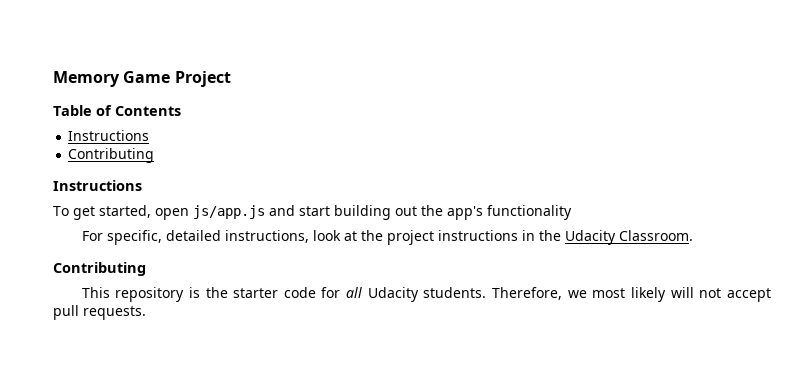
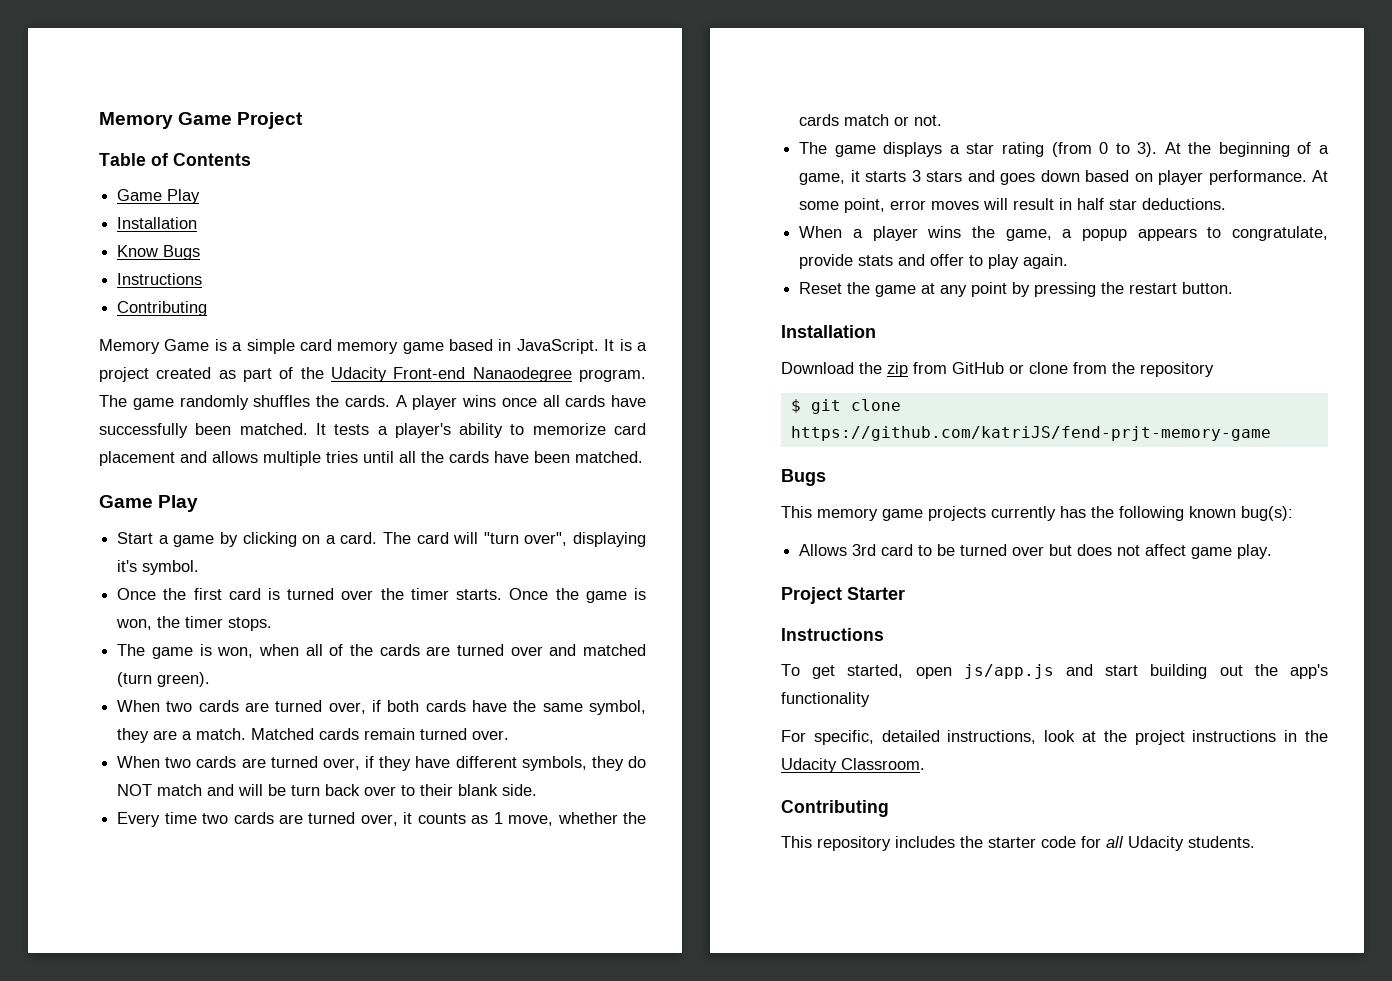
  Table of Contents
+ Game Play
+ Installation
+ Know Bugs
  Instructions
  Contributing
+ Memory Game is a simple card memory game based in JavaScript. It is a project created as part of the Udacity Front-end Nanaodegree program. The game randomly shuffles the cards. A player wins once all cards have successfully been matched. It tests a player's ability to memorize card placement and allows multiple tries until all the cards have been matched.
+ Game Play
+ Start a game by clicking on a card. The card will "turn over", displaying it's symbol.
+ Once the first card is turned over the timer starts. Once the game is won, the timer stops.
+ The game is won, when all of the cards are turned over and matched (turn green).
+ When two cards are turned over, if both cards have the same symbol, they are a match. Matched cards remain turned over.
+ When two cards are turned over, if they have different symbols, they do NOT match and will be turn back over to their blank side.
+ Every time two cards are turned over, it counts as 1 move, whether the cards match or not.
+ The game displays a star rating (from 0 to 3). At the beginning of a game, it starts 3 stars and goes down based on player performance. At some point, error moves will result in half star deductions.
+ When a player wins the game, a popup appears to congratulate, provide stats and offer to play again.
+ Reset the game at any point by pressing the restart button.
+ Installation
+ Download the zip from GitHub or clone from the repository
+ $ git clone https://github.com/katriJS/fend-prjt-memory-game
+ Bugs
+ This memory game projects currently has the following known bug(s):
+ Allows 3rd card to be turned over but does not affect game play.
+ Project Starter
- This repository is the starter code for all Udacity students. Therefore, we most likely will not accept pull requests.
+ This repository includes the starter code for all Udacity students.

